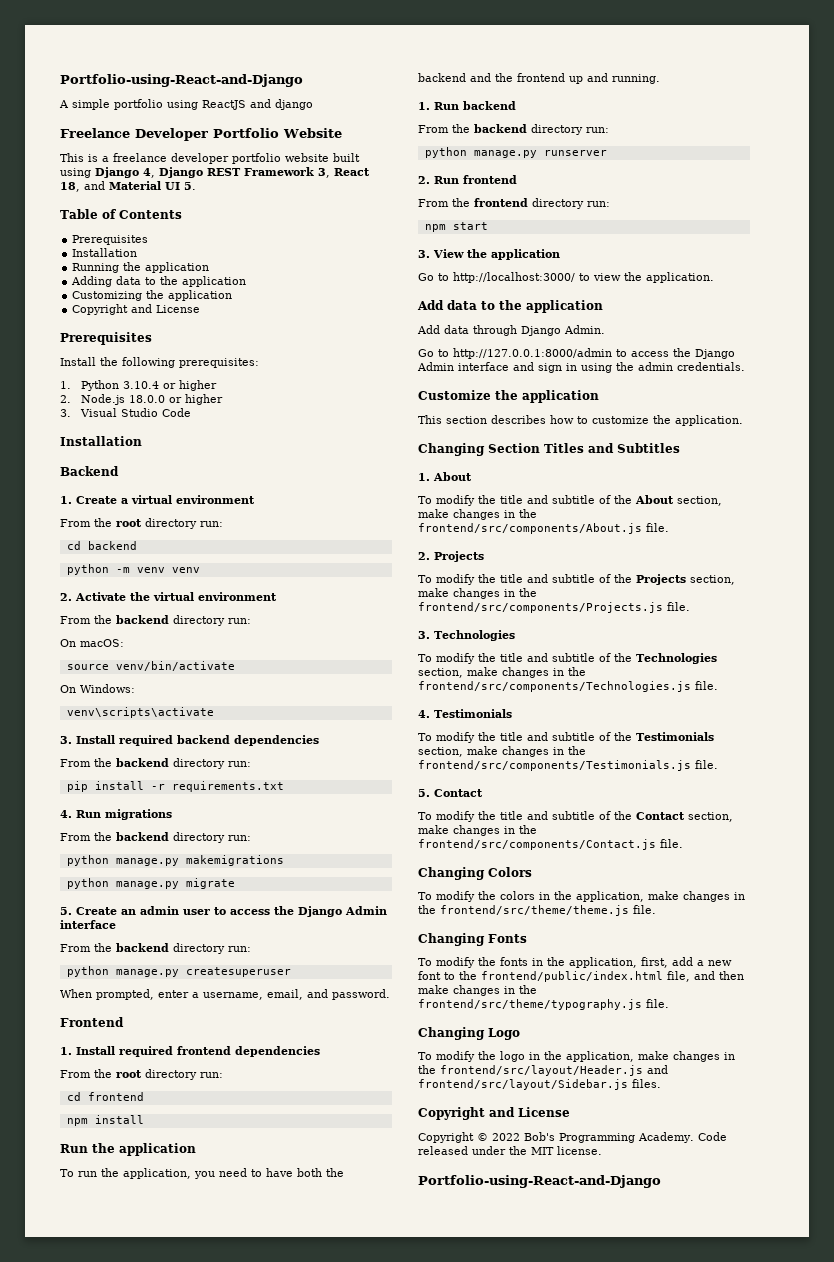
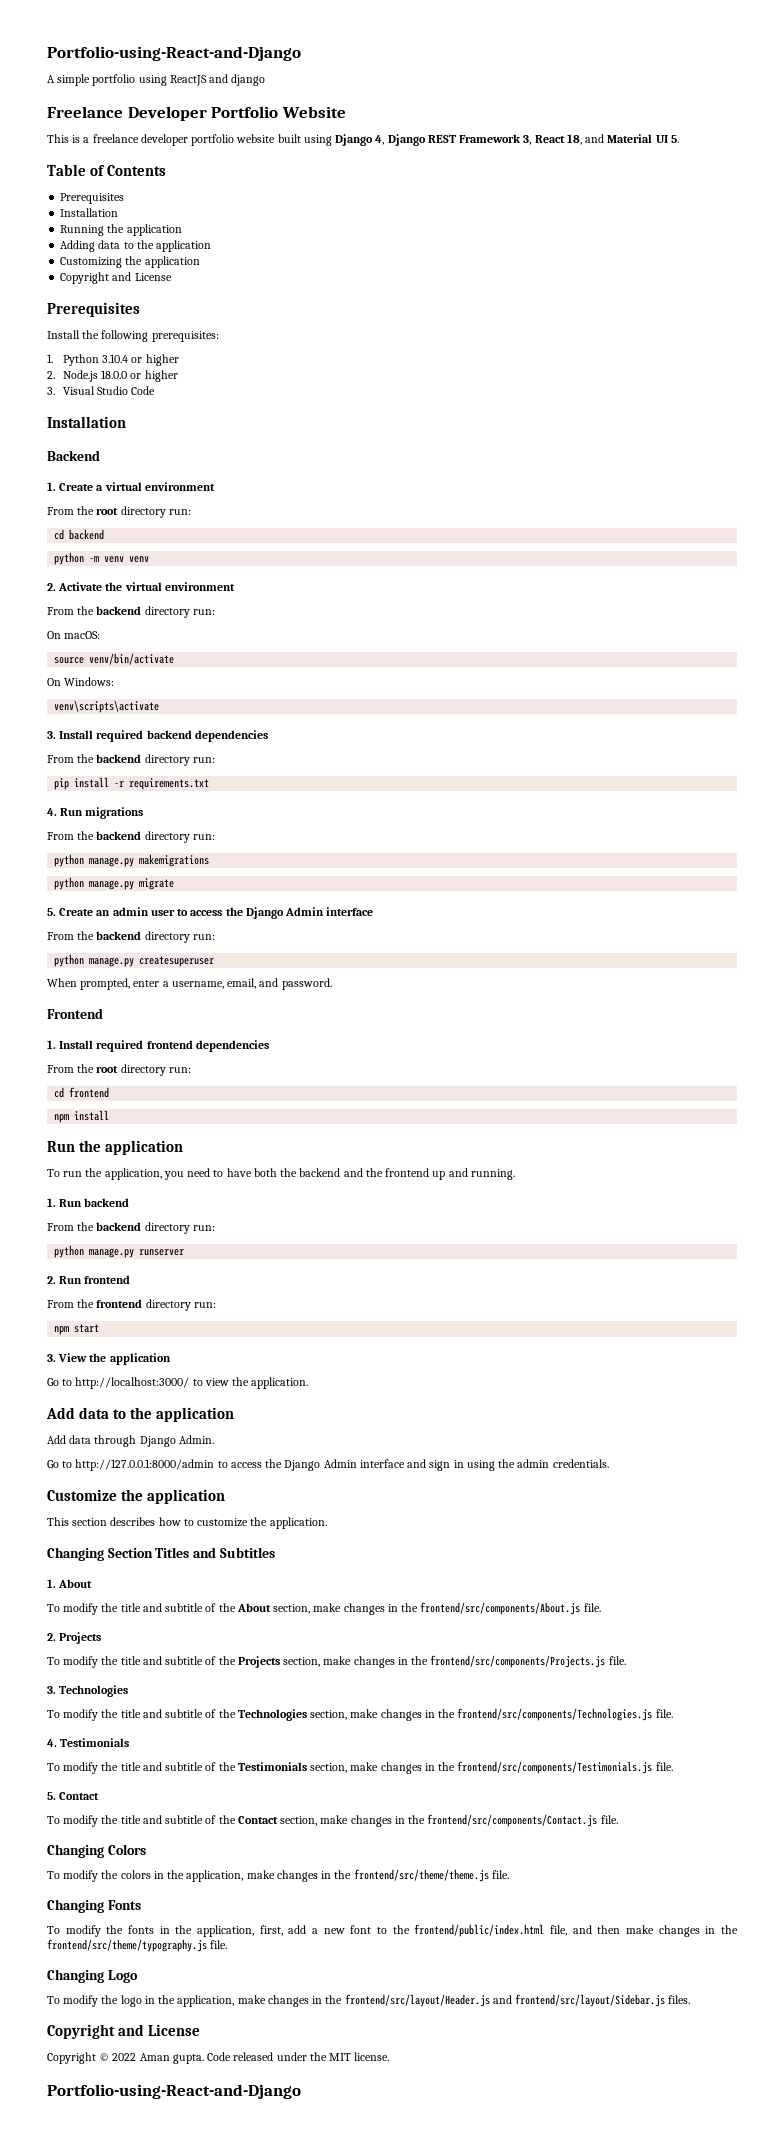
- Copyright © 2022 Bob's Programming Academy.
+ Copyright © 2022 Aman gupta.

